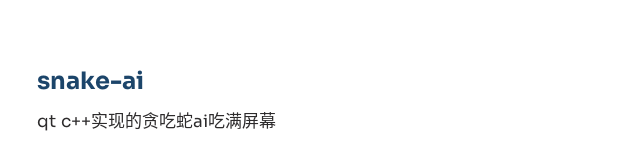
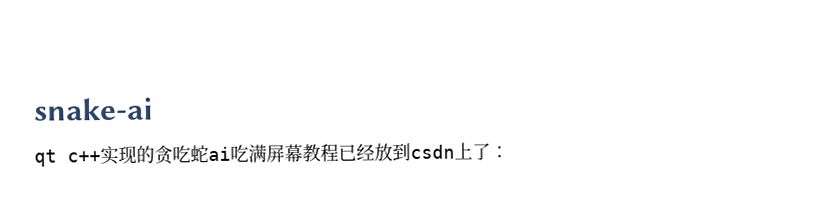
- qt c++实现的贪吃蛇ai吃满屏幕
+ qt c++实现的贪吃蛇ai吃满屏幕教程已经放到csdn上了：

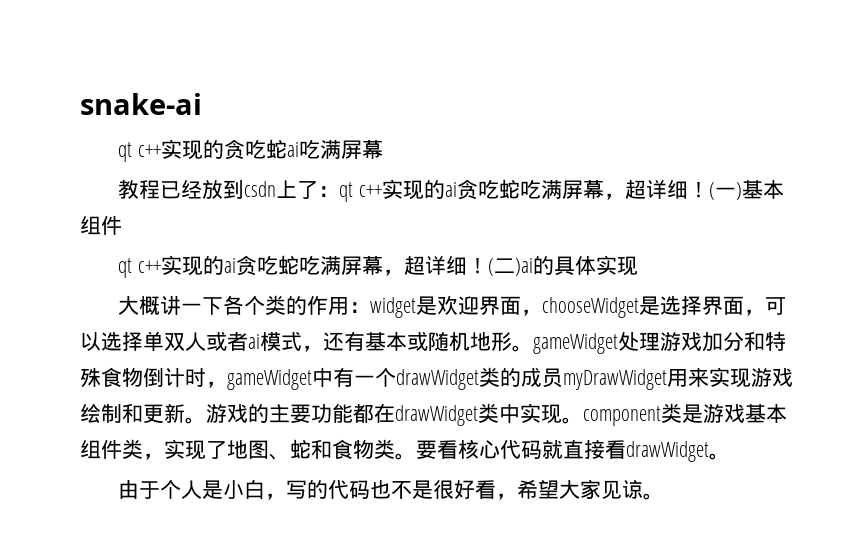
- qt c++实现的贪吃蛇ai吃满屏幕教程已经放到csdn上了：
+ qt c++实现的贪吃蛇ai吃满屏幕
+ 教程已经放到csdn上了：qt c++实现的ai贪吃蛇吃满屏幕，超详细！(一)基本组件
+ qt c++实现的ai贪吃蛇吃满屏幕，超详细！(二)ai的具体实现
+ 大概讲一下各个类的作用：widget是欢迎界面，chooseWidget是选择界面，可以选择单双人或者ai模式，还有基本或随机地形。gameWidget处理游戏加分和特殊食物倒计时，gameWidget中有一个drawWidget类的成员myDrawWidget用来实现游戏绘制和更新。游戏的主要功能都在drawWidget类中实现。component类是游戏基本组件类，实现了地图、蛇和食物类。要看核心代码就直接看drawWidget。
+ 由于个人是小白，写的代码也不是很好看，希望大家见谅。

